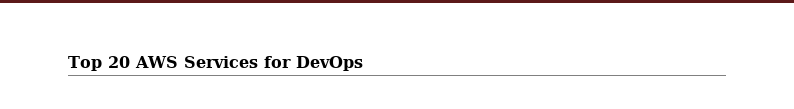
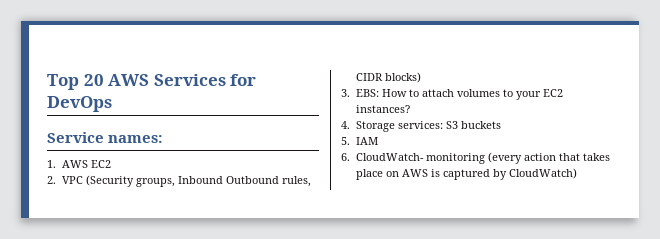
+ Service names:
+ 1. AWS EC2
+ 2. VPC (Security groups, Inbound Outbound rules, CIDR blocks)
+ 3. EBS: How to attach volumes to your EC2 instances?
+ 4. Storage services: S3 buckets
+ 5. IAM
+ 6. CloudWatch- monitoring (every action that takes place on AWS is captured by CloudWatch)

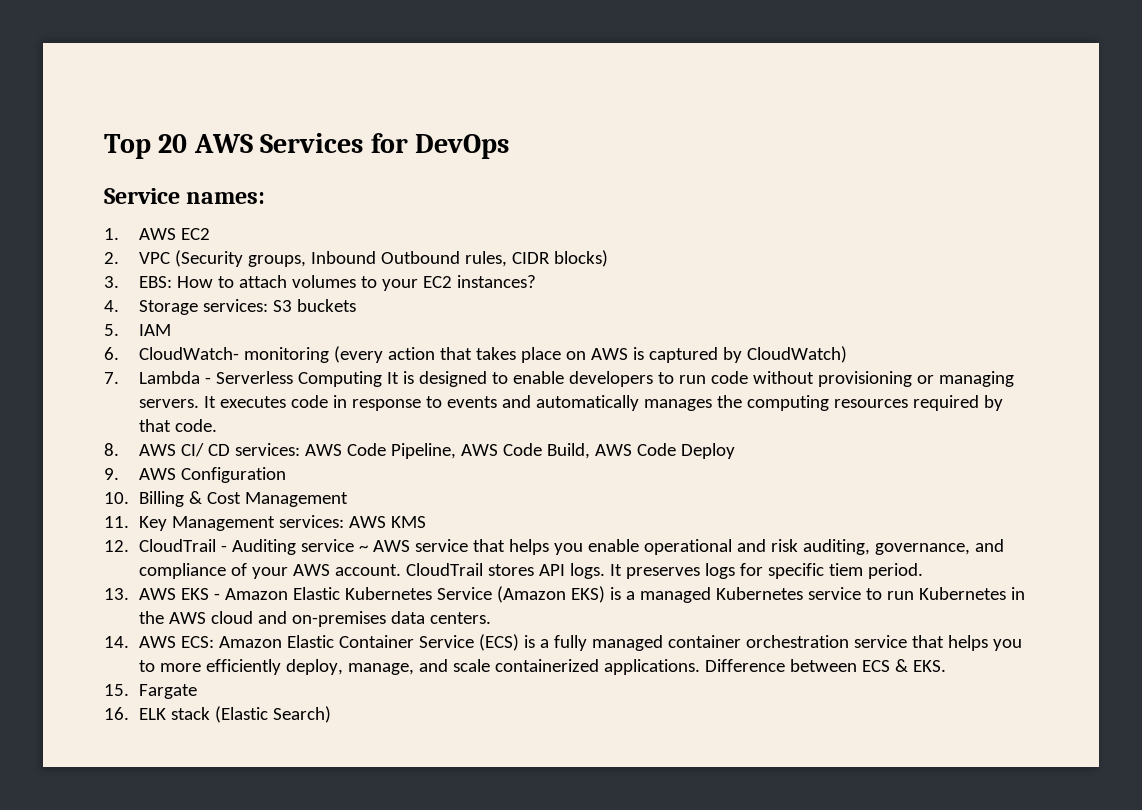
+ 7. Lambda - Serverless Computing It is designed to enable developers to run code without provisioning or managing servers. It executes code in response to events and automatically manages the computing resources required by that code.
+ 8. AWS CI/ CD services: AWS Code Pipeline, AWS Code Build, AWS Code Deploy
+ 9. AWS Configuration
+ 10. Billing & Cost Management
+ 11. Key Management services: AWS KMS
+ 12. CloudTrail - Auditing service ~ AWS service that helps you enable operational and risk auditing, governance, and compliance of your AWS account. CloudTrail stores API logs. It preserves logs for specific tiem period.
+ 13. AWS EKS - Amazon Elastic Kubernetes Service (Amazon EKS) is a managed Kubernetes service to run Kubernetes in the AWS cloud and on-premises data centers.
+ 14. AWS ECS: Amazon Elastic Container Service (ECS) is a fully managed container orchestration service that helps you to more efficiently deploy, manage, and scale containerized applications. Difference between ECS & EKS.
+ 15. Fargate
+ 16. ELK stack (Elastic Search)

